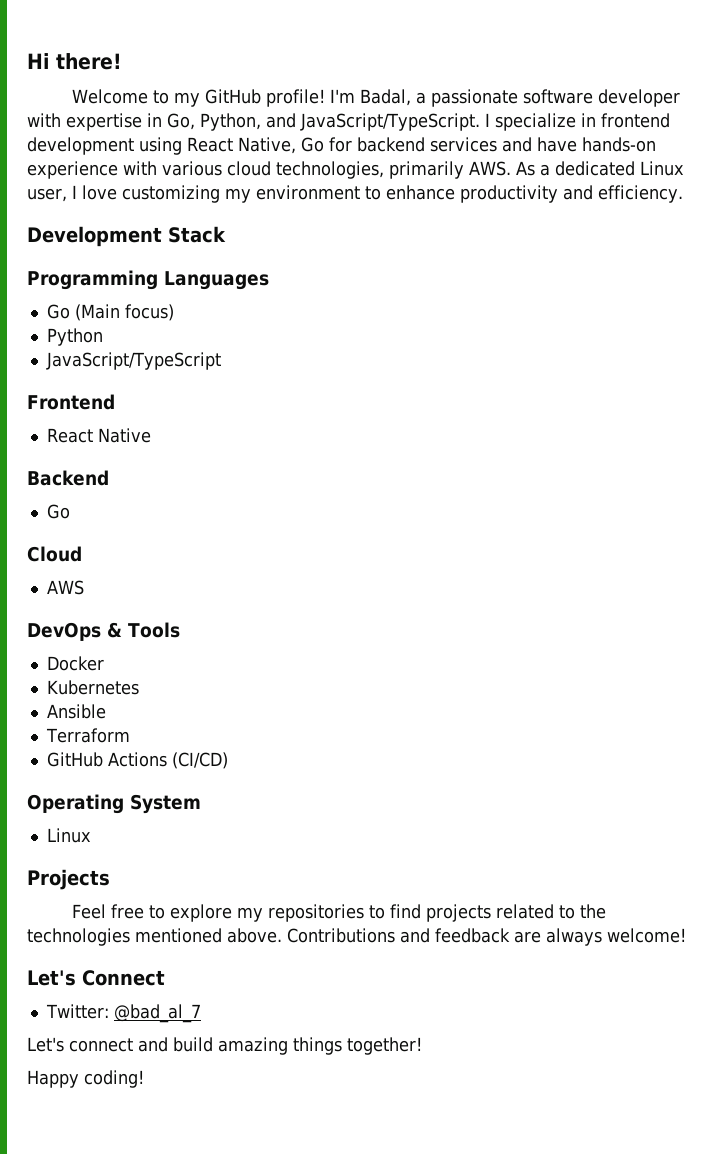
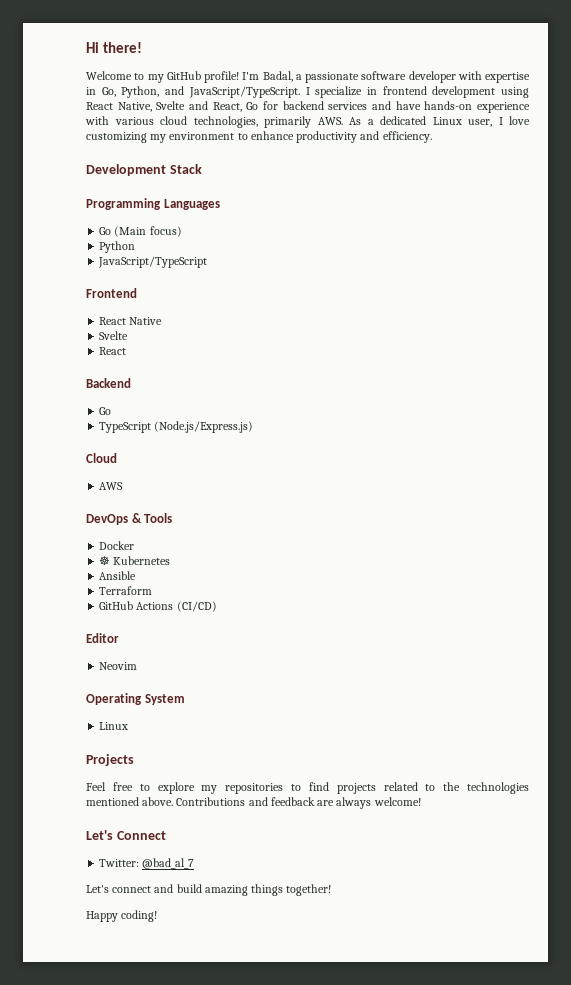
- I specialize in frontend development using React Native, Go for backend services and have hands-on experience with various cloud technologies, primarily AWS. As a dedicated Linux user, I love customizing my environment to enhance productivity and efficiency.
+ I specialize in frontend development using React Native, Svelte and React, Go for backend services and have hands-on experience with various cloud technologies, primarily AWS. As a dedicated Linux user, I love customizing my environment to enhance productivity and efficiency.
  React Native
+ Svelte
+ React
+ TypeScript (Node.js/Express.js)
- Kubernetes
+ ☸ Kubernetes
+ Editor
+ Neovim

